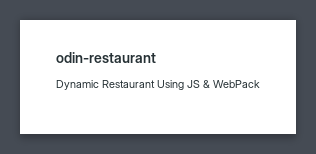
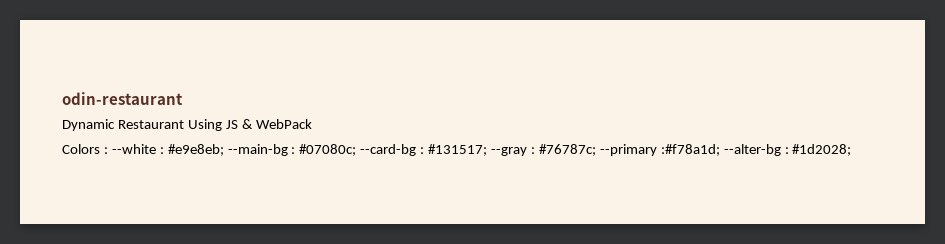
+ Colors : --white : #e9e8eb; --main-bg : #07080c; --card-bg : #131517; --gray : #76787c; --primary :#f78a1d; --alter-bg : #1d2028;

